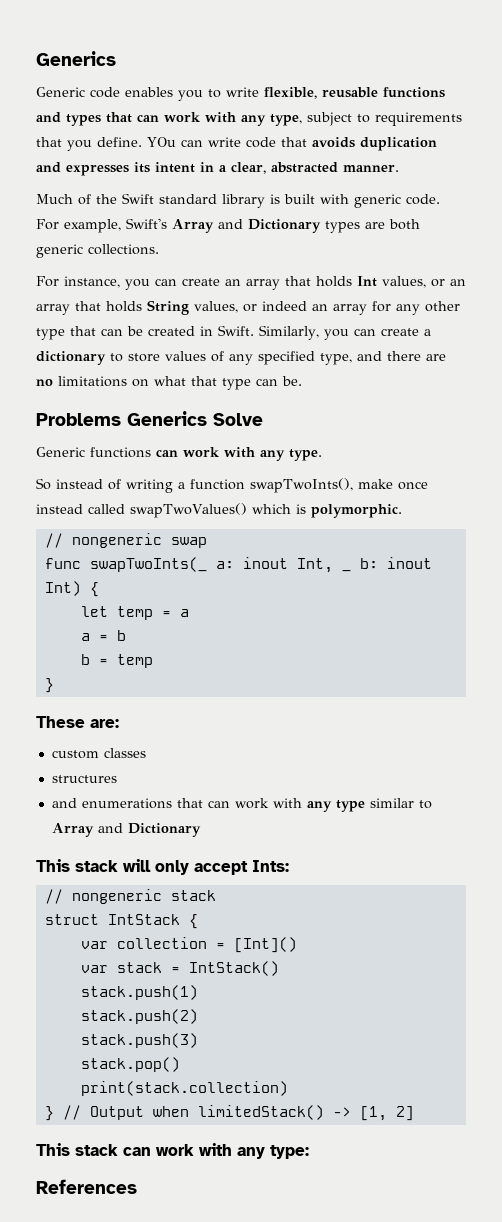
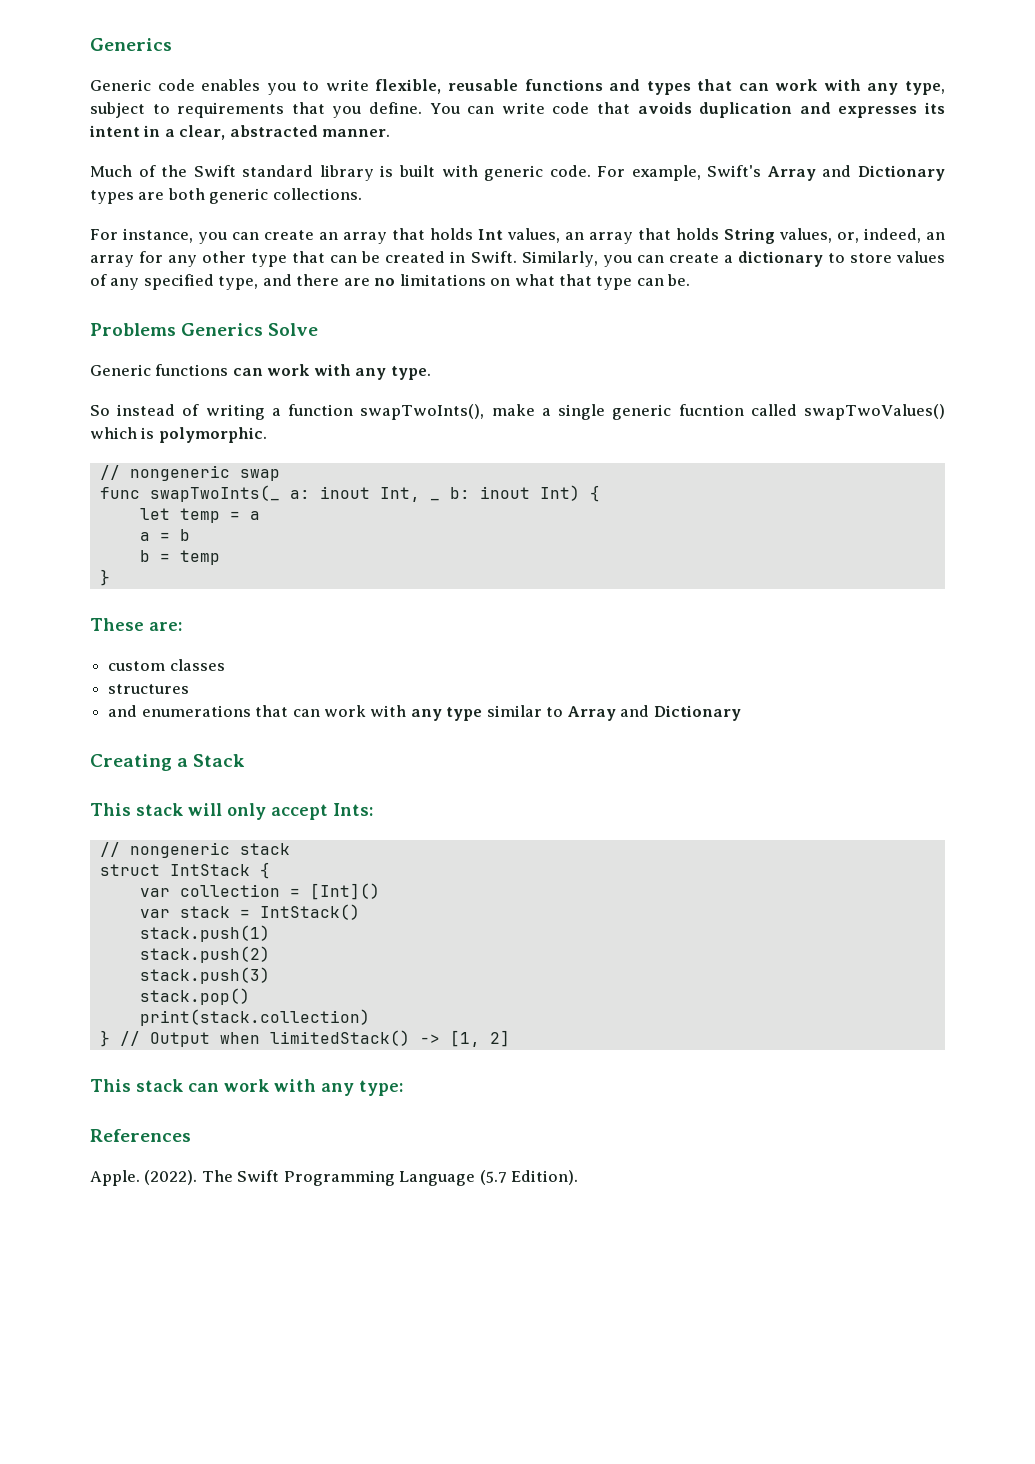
- YOu can write code that avoids duplication and expresses its intent in a clear, abstracted manner.
+ You can write code that avoids duplication and expresses its intent in a clear, abstracted manner.
- For instance, you can create an array that holds Int values, or an array that holds String values, or indeed an array for any other type that can be created in Swift.
+ For instance, you can create an array that holds Int values, an array that holds String values, or, indeed, an array for any other type that can be created in Swift.
- So instead of writing a function swapTwoInts(), make once instead called swapTwoValues() which is polymorphic.
+ So instead of writing a function swapTwoInts(), make a single generic fucntion called swapTwoValues() which is polymorphic.
+ Creating a Stack
+ Apple. (2022). The Swift Programming Language (5.7 Edition).

